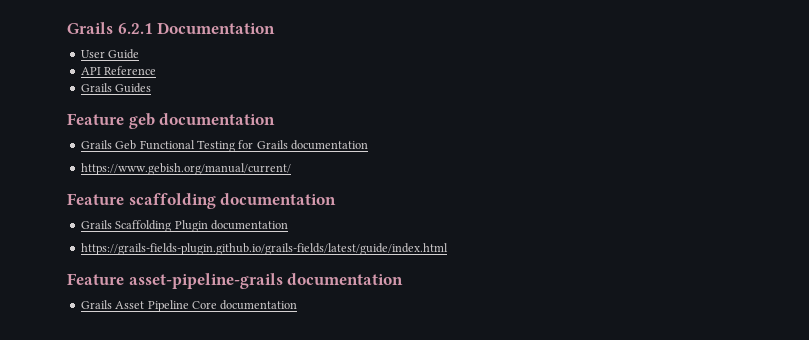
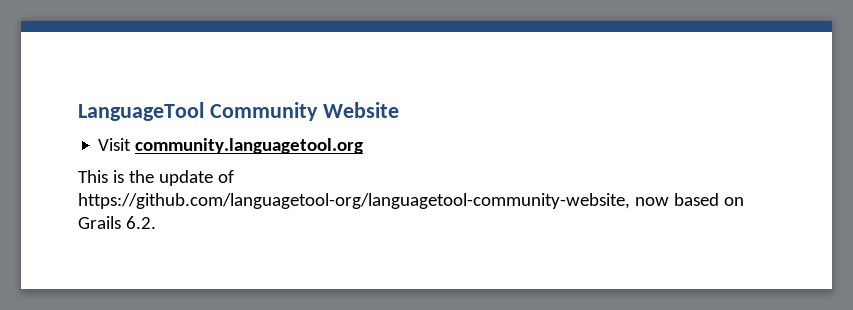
- Grails 6.2.1 Documentation
- User Guide
- API Reference
- Grails Guides
- Feature geb documentation
- Grails Geb Functional Testing for Grails documentation
- https://www.gebish.org/manual/current/
- Feature scaffolding documentation
- Grails Scaffolding Plugin documentation
- https://grails-fields-plugin.github.io/grails-fields/latest/guide/index.html
- Feature asset-pipeline-grails documentation
- Grails Asset Pipeline Core documentation
+ LanguageTool Community Website
+ Visit community.languagetool.org
+ This is the update of https://github.com/languagetool-org/languagetool-community-website, now based on Grails 6.2.

